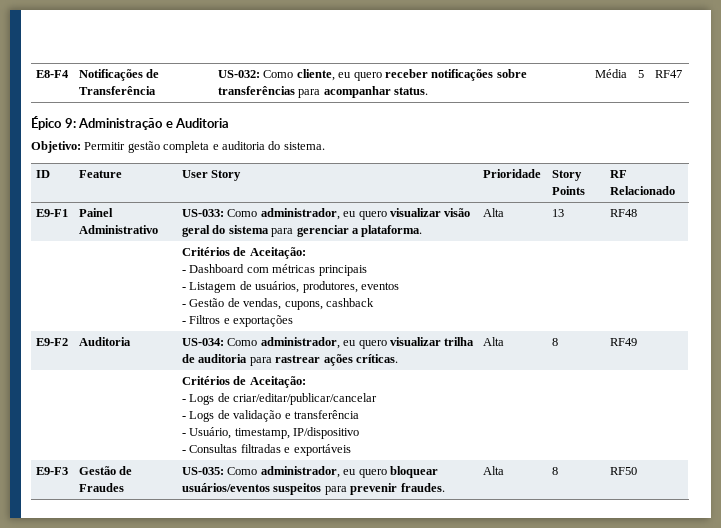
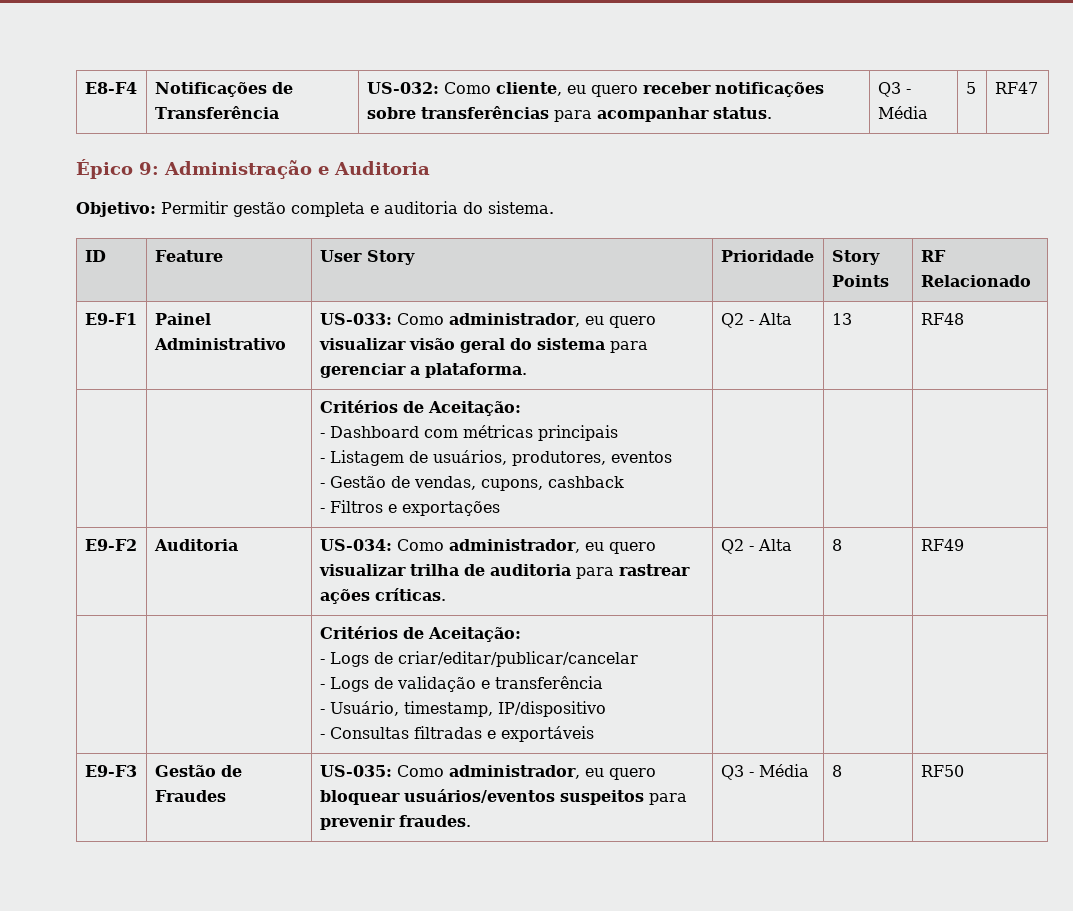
- E8-F4 | Notificações de Transferência | US-032: Como cliente, eu quero receber notificações sobre transferências para acompanhar status. | Média | 5 | RF47
+ E8-F4 | Notificações de Transferência | US-032: Como cliente, eu quero receber notificações sobre transferências para acompanhar status. | Q3 - Média | 5 | RF47
- E9-F1 | Painel Administrativo | US-033: Como administrador, eu quero visualizar visão geral do sistema para gerenciar a plataforma. | Alta | 13 | RF48
+ E9-F1 | Painel Administrativo | US-033: Como administrador, eu quero visualizar visão geral do sistema para gerenciar a plataforma. | Q2 - Alta | 13 | RF48
- E9-F2 | Auditoria | US-034: Como administrador, eu quero visualizar trilha de auditoria para rastrear ações críticas. | Alta | 8 | RF49
+ E9-F2 | Auditoria | US-034: Como administrador, eu quero visualizar trilha de auditoria para rastrear ações críticas. | Q2 - Alta | 8 | RF49
- E9-F3 | Gestão de Fraudes | US-035: Como administrador, eu quero bloquear usuários/eventos suspeitos para prevenir fraudes. | Alta | 8 | RF50
+ E9-F3 | Gestão de Fraudes | US-035: Como administrador, eu quero bloquear usuários/eventos suspeitos para prevenir fraudes. | Q3 - Média | 8 | RF50

